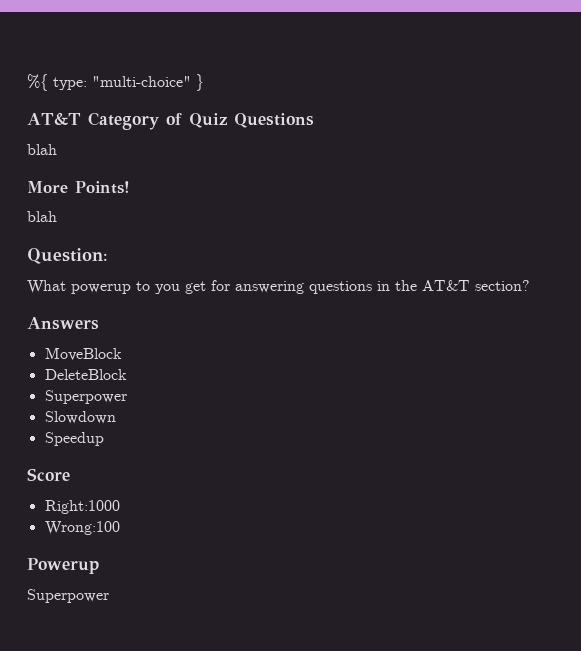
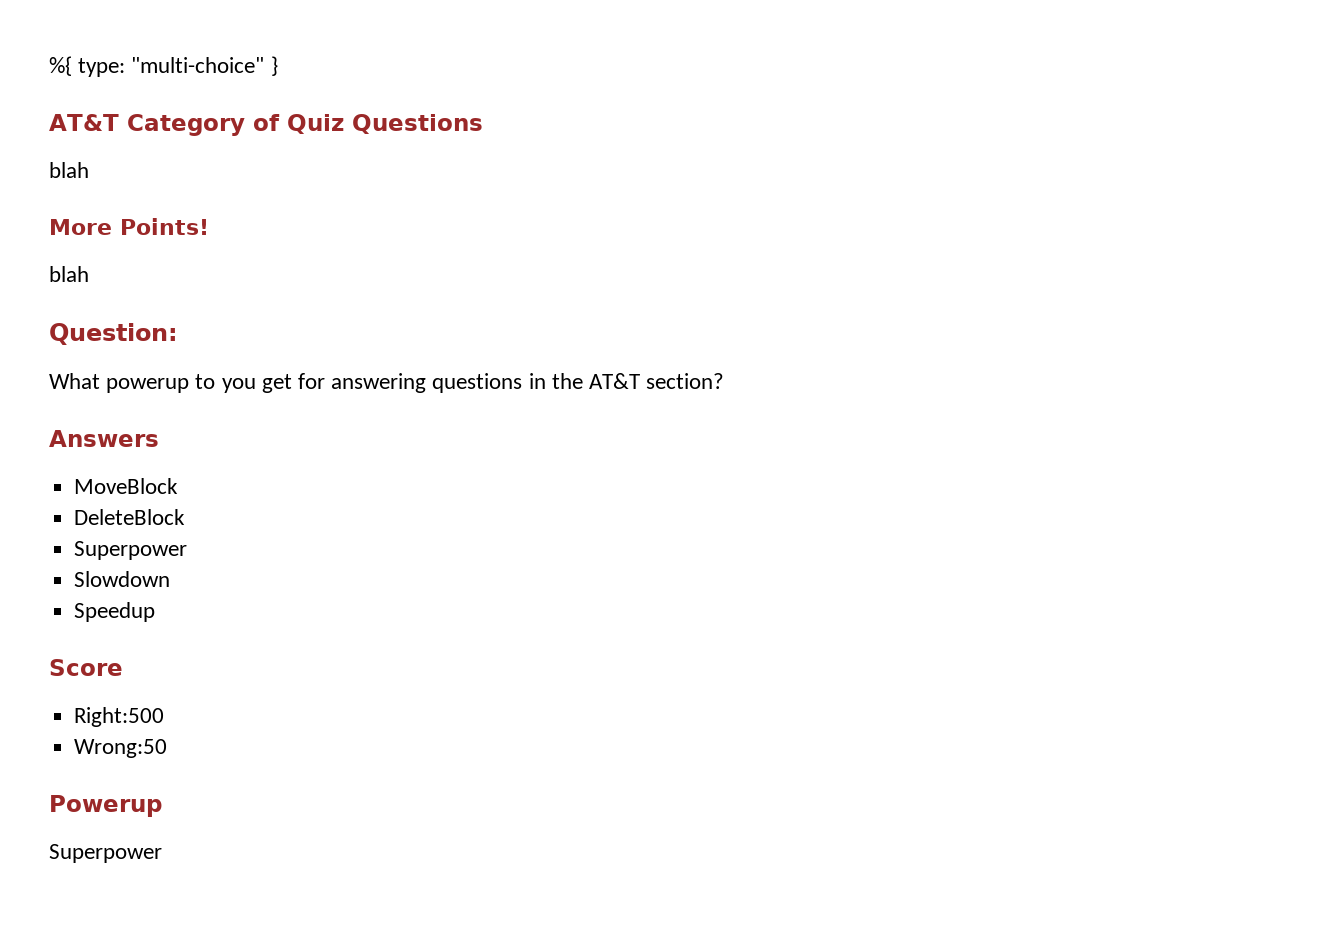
- Right:1000
- Wrong:100
+ Right:500
+ Wrong:50

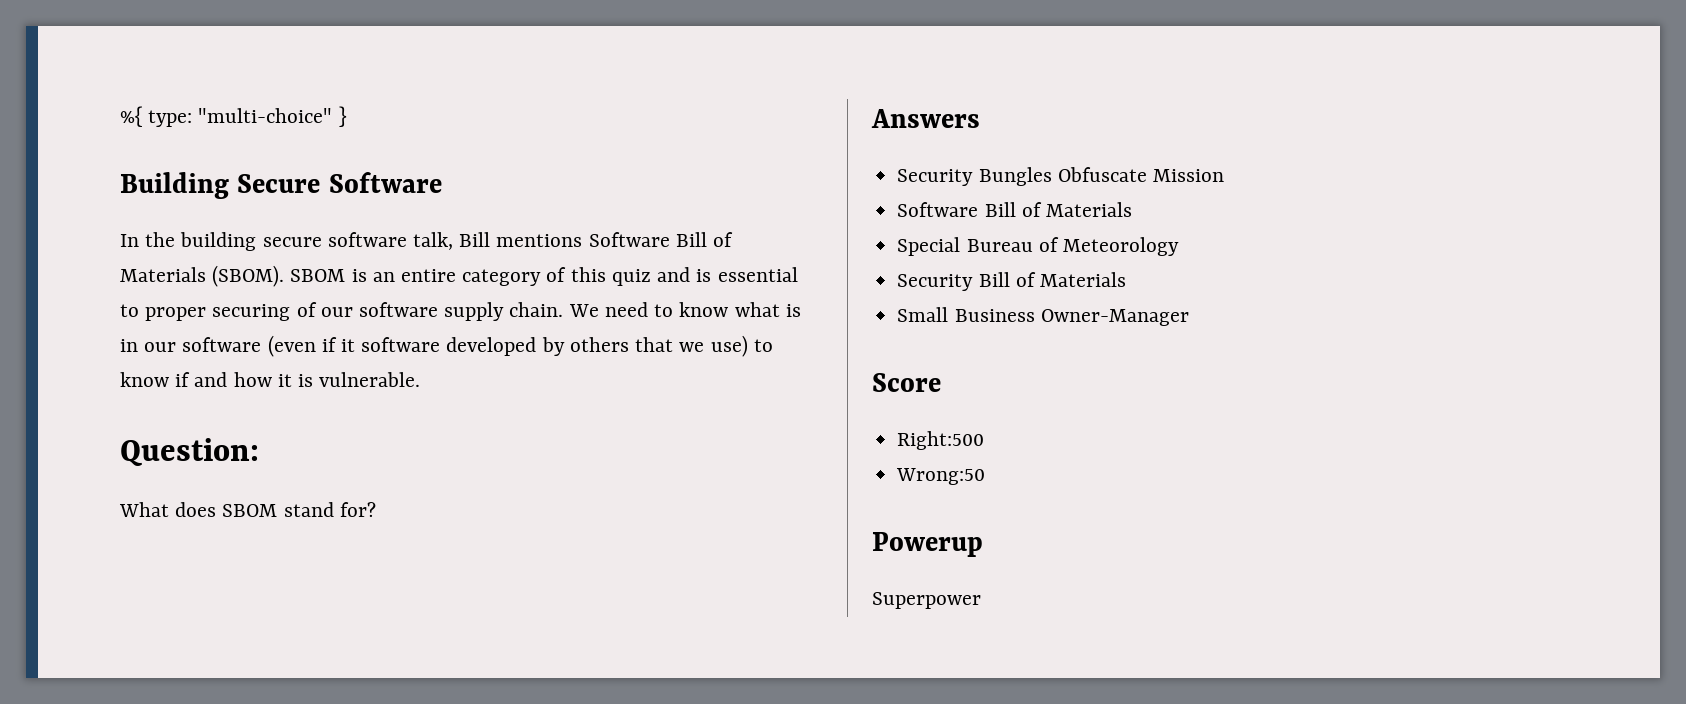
- AT&T Category of Quiz Questions
- blah
- More Points!
- blah
+ Building Secure Software
+ In the building secure software talk, Bill mentions Software Bill of Materials (SBOM). SBOM is an entire category of this quiz and is essential to proper securing of our software supply chain. We need to know what is in our software (even if it software developed by others that we use) to know if and how it is vulnerable.
  Question:
- What powerup to you get for answering questions in the AT&T section?
+ What does SBOM stand for?
  Answers
- MoveBlock
- DeleteBlock
- Superpower
- Slowdown
- Speedup
+ Security Bungles Obfuscate Mission
+ Software Bill of Materials
+ Special Bureau of Meteorology
+ Security Bill of Materials
+ Small Business Owner-Manager

